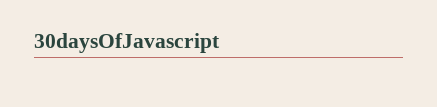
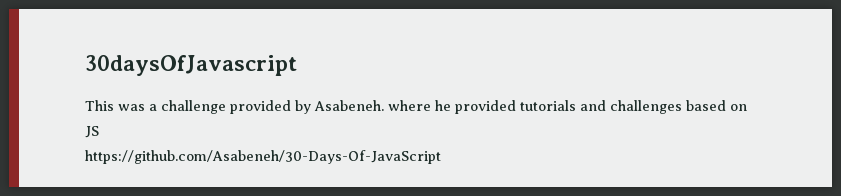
+ This was a challenge provided by Asabeneh. where he provided tutorials and challenges based on JS
+ https://github.com/Asabeneh/30-Days-Of-JavaScript

